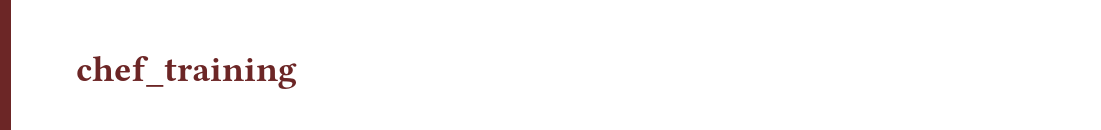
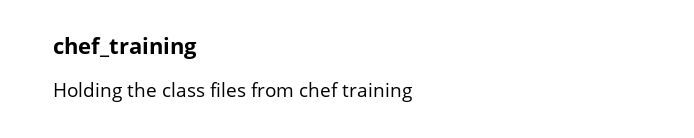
+ Holding the class files from chef training

